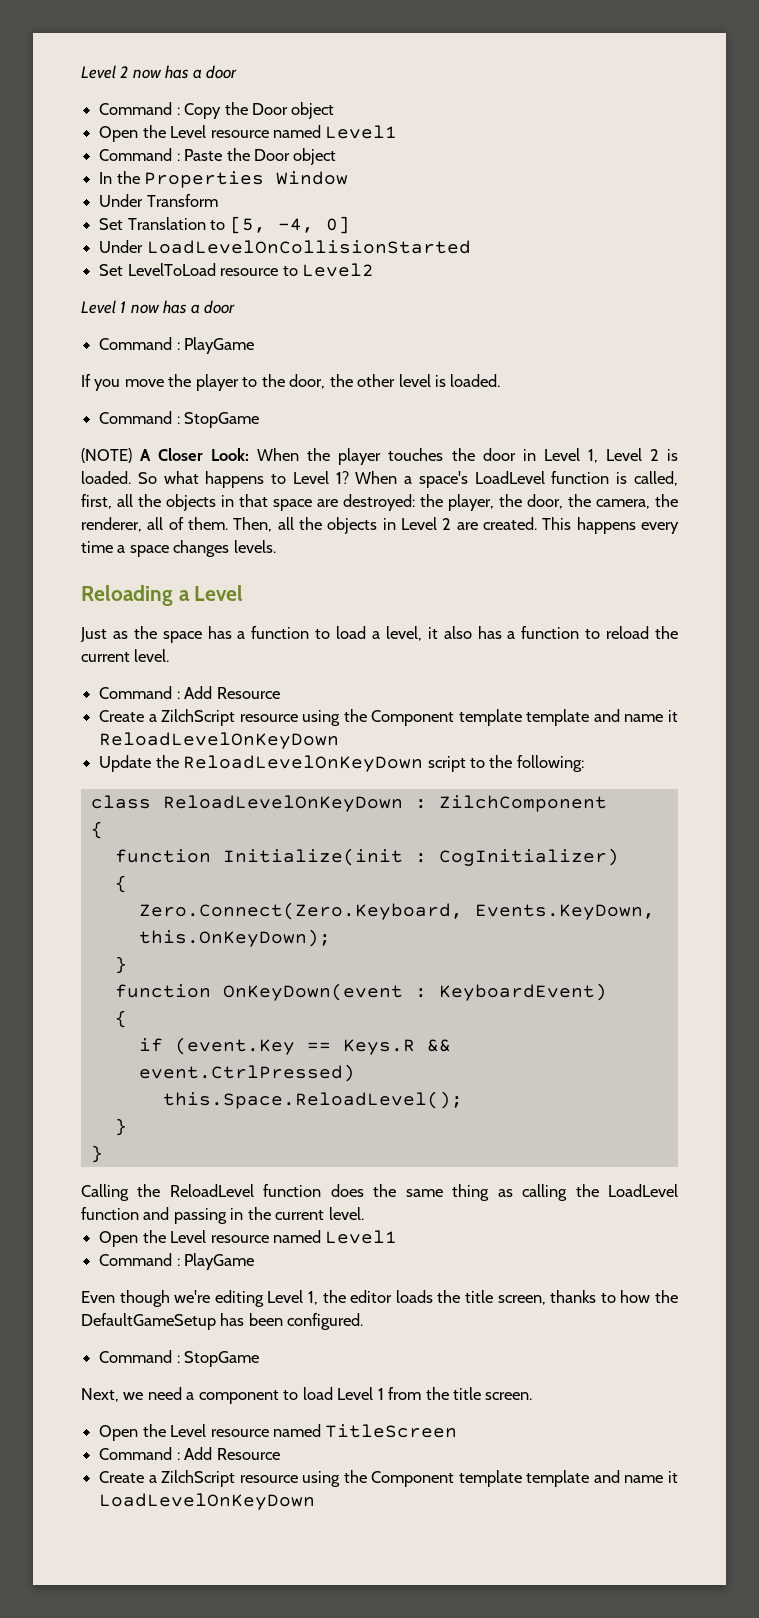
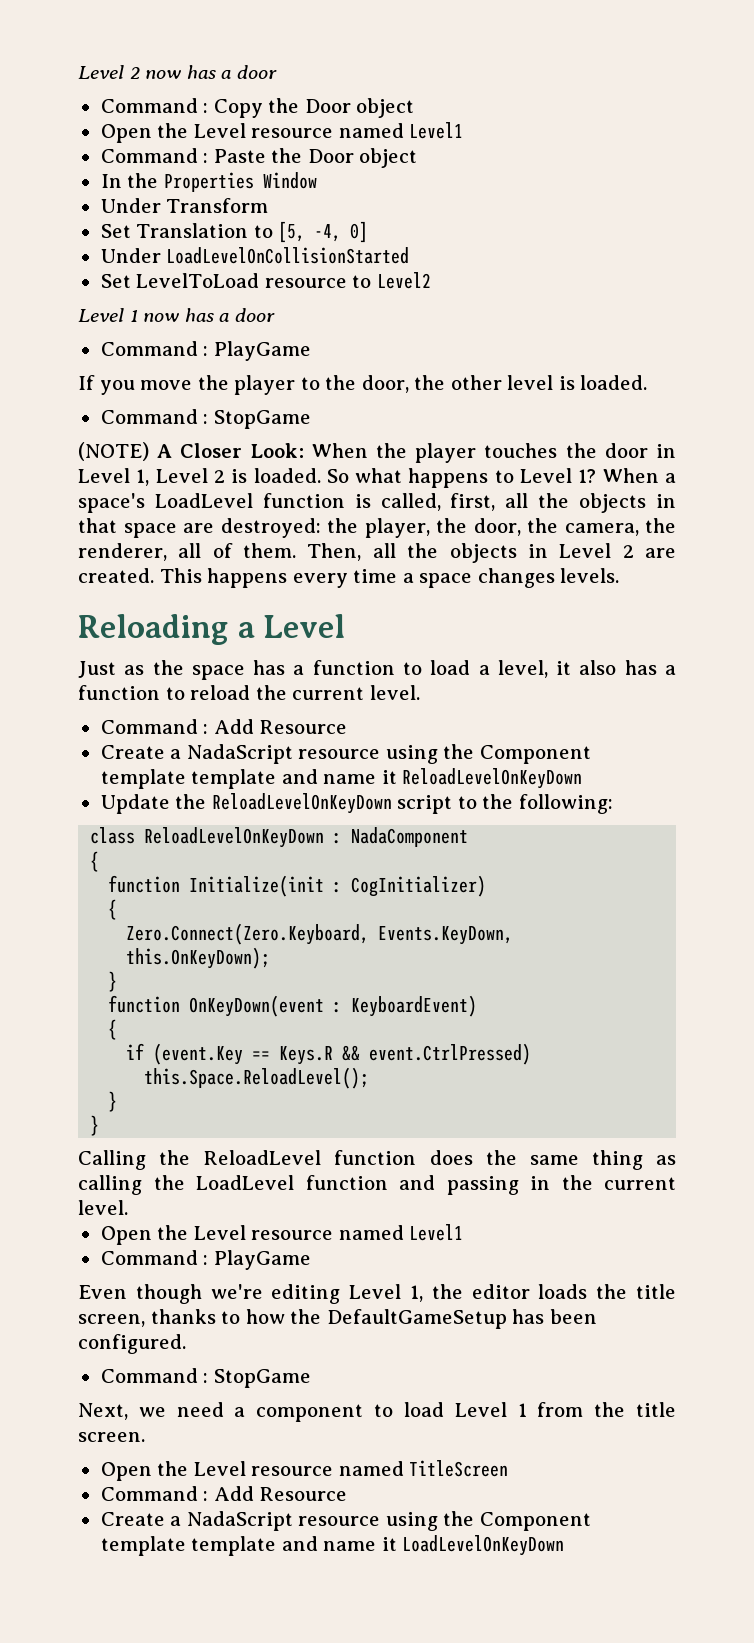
- Create a ZilchScript resource using the Component template template and name it ReloadLevelOnKeyDown
+ Create a NadaScript resource using the Component template template and name it ReloadLevelOnKeyDown
- class ReloadLevelOnKeyDown : ZilchComponent
+ class ReloadLevelOnKeyDown : NadaComponent
- Create a ZilchScript resource using the Component template template and name it LoadLevelOnKeyDown
+ Create a NadaScript resource using the Component template template and name it LoadLevelOnKeyDown

